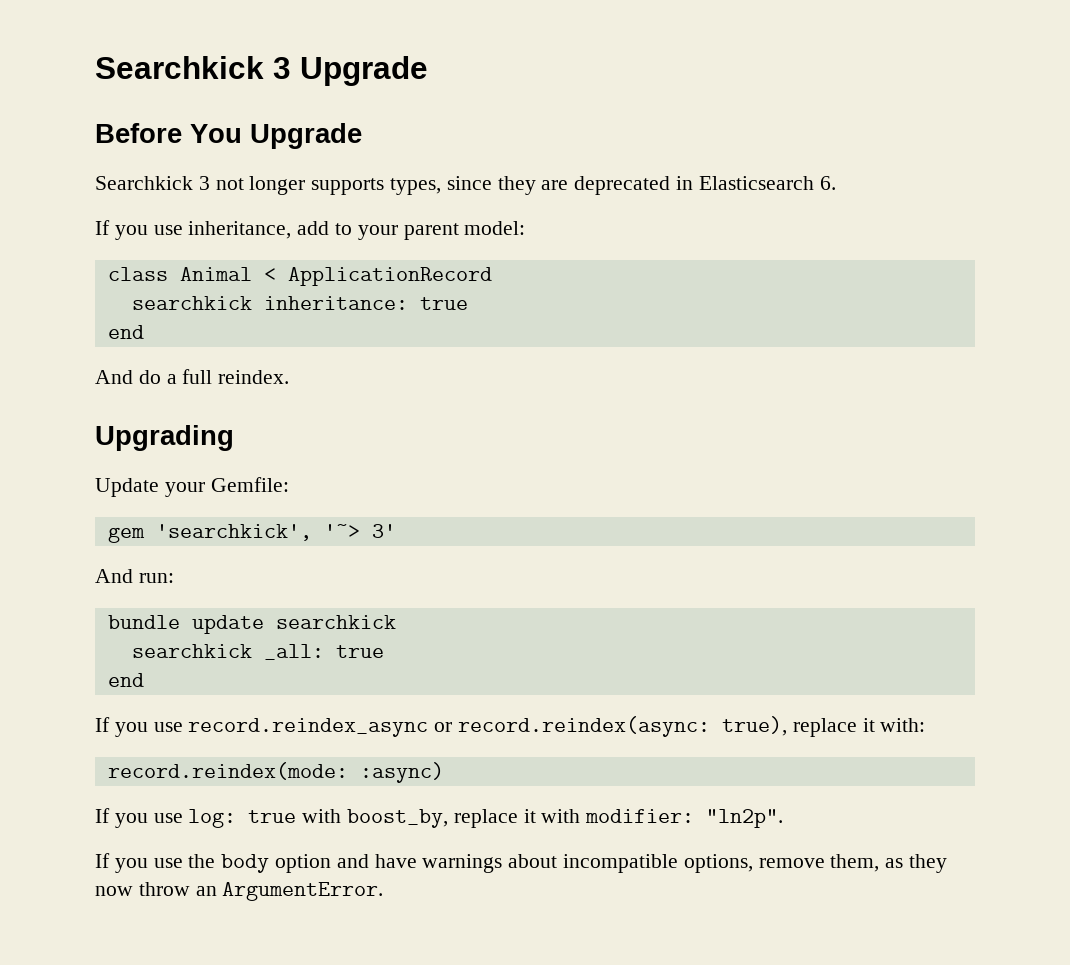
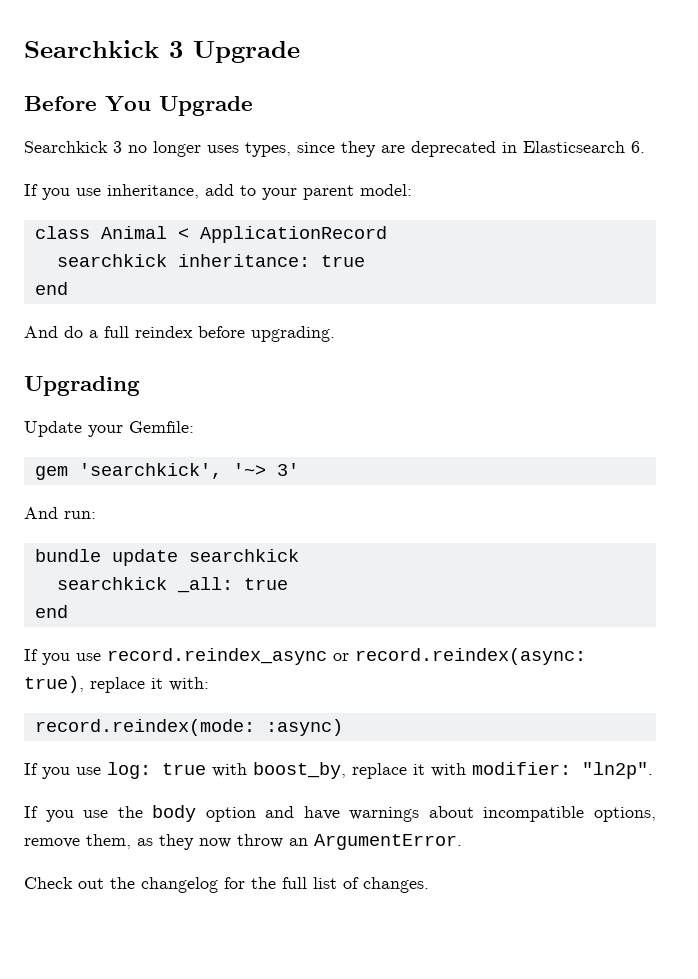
- Searchkick 3 not longer supports types, since they are deprecated in Elasticsearch 6.
+ Searchkick 3 no longer uses types, since they are deprecated in Elasticsearch 6.
- And do a full reindex.
+ And do a full reindex before upgrading.
+ Check out the changelog for the full list of changes.

